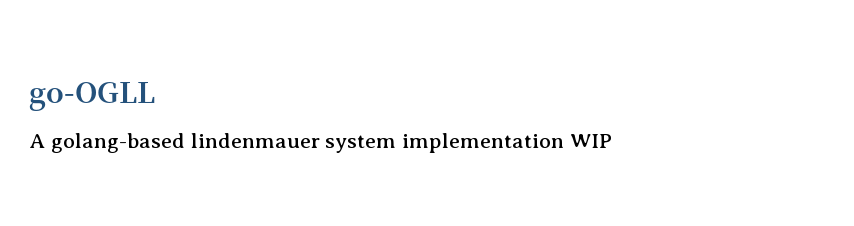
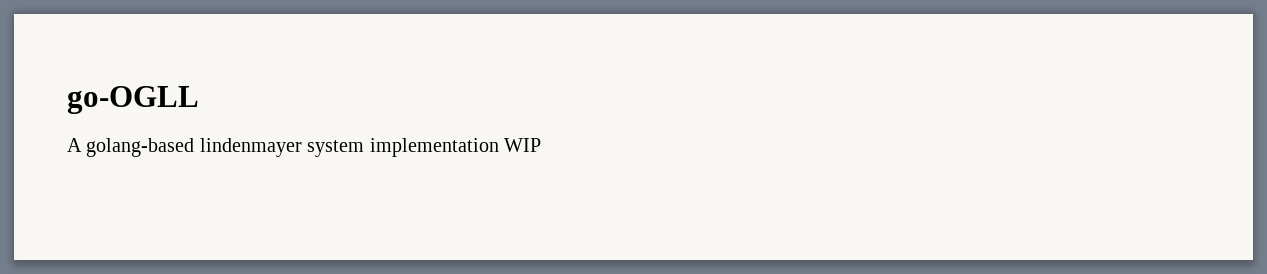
- A golang-based lindenmauer system implementation WIP
+ A golang-based lindenmayer system implementation WIP

